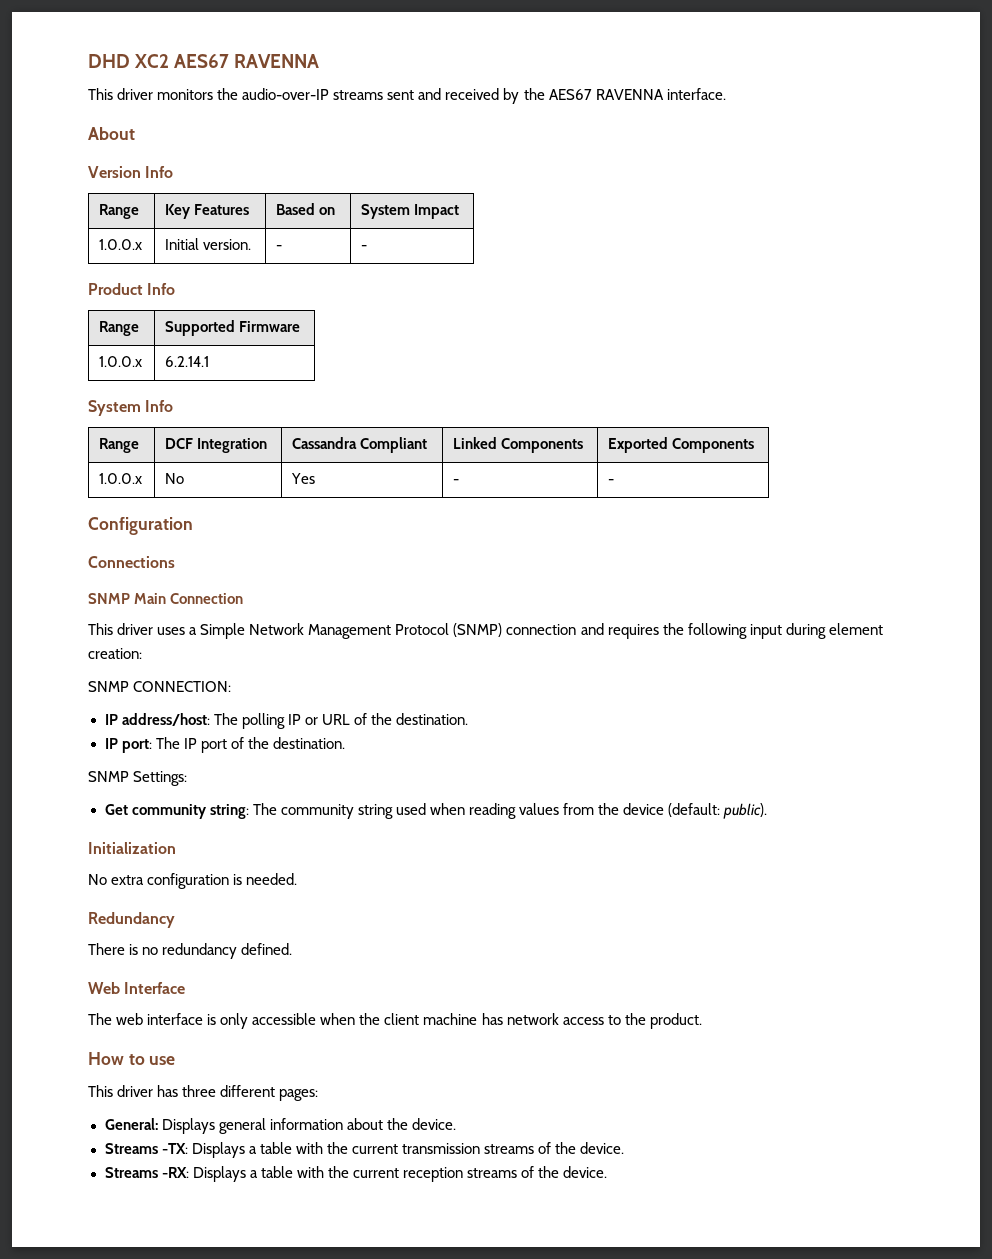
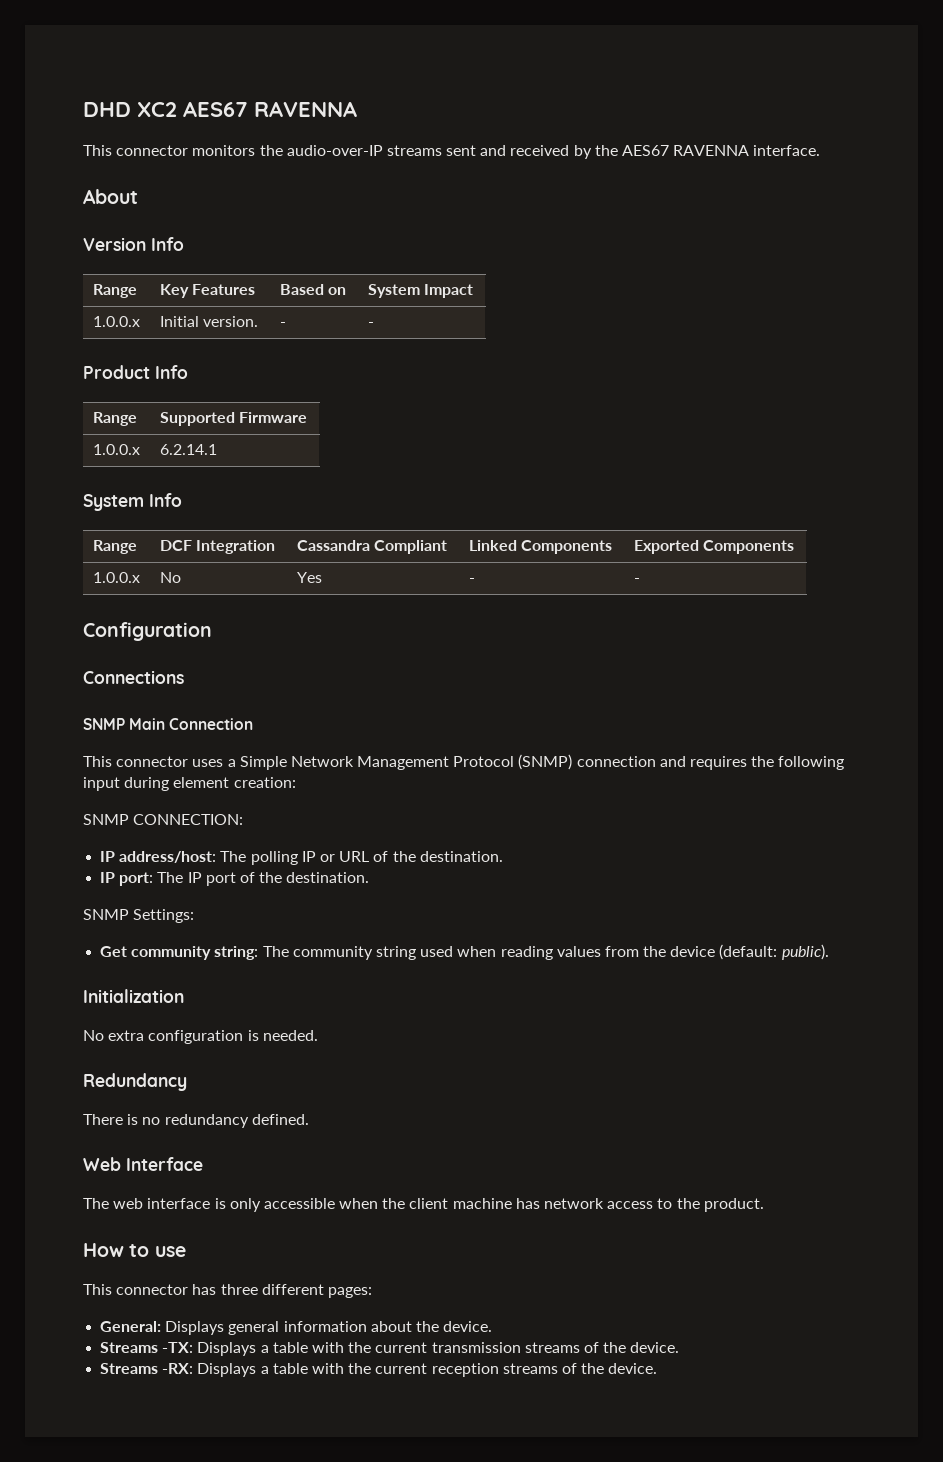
- This driver monitors the audio-over-IP streams sent and received by the AES67 RAVENNA interface.
+ This connector monitors the audio-over-IP streams sent and received by the AES67 RAVENNA interface.
- This driver uses a Simple Network Management Protocol (SNMP) connection and requires the following input during element creation:
+ This connector uses a Simple Network Management Protocol (SNMP) connection and requires the following input during element creation:
- This driver has three different pages:
+ This connector has three different pages:

